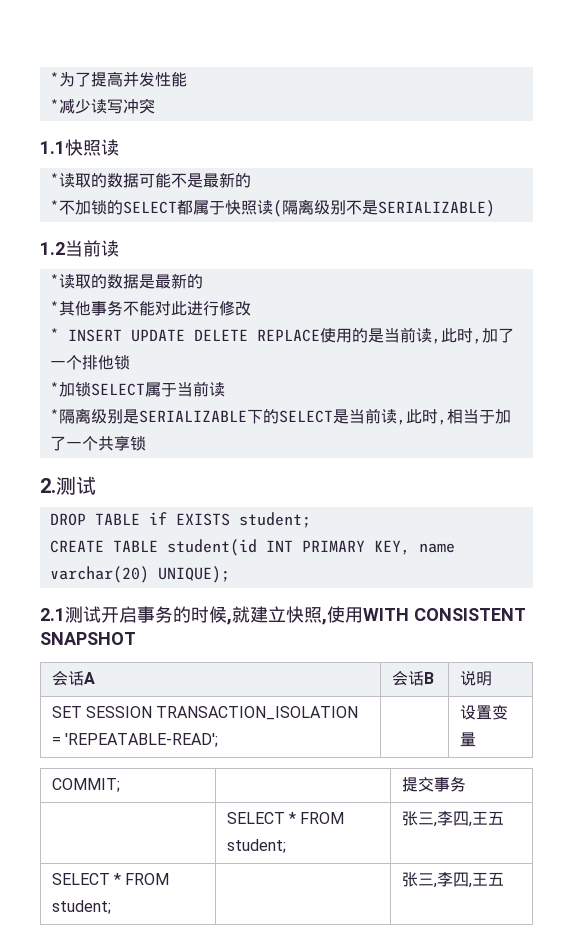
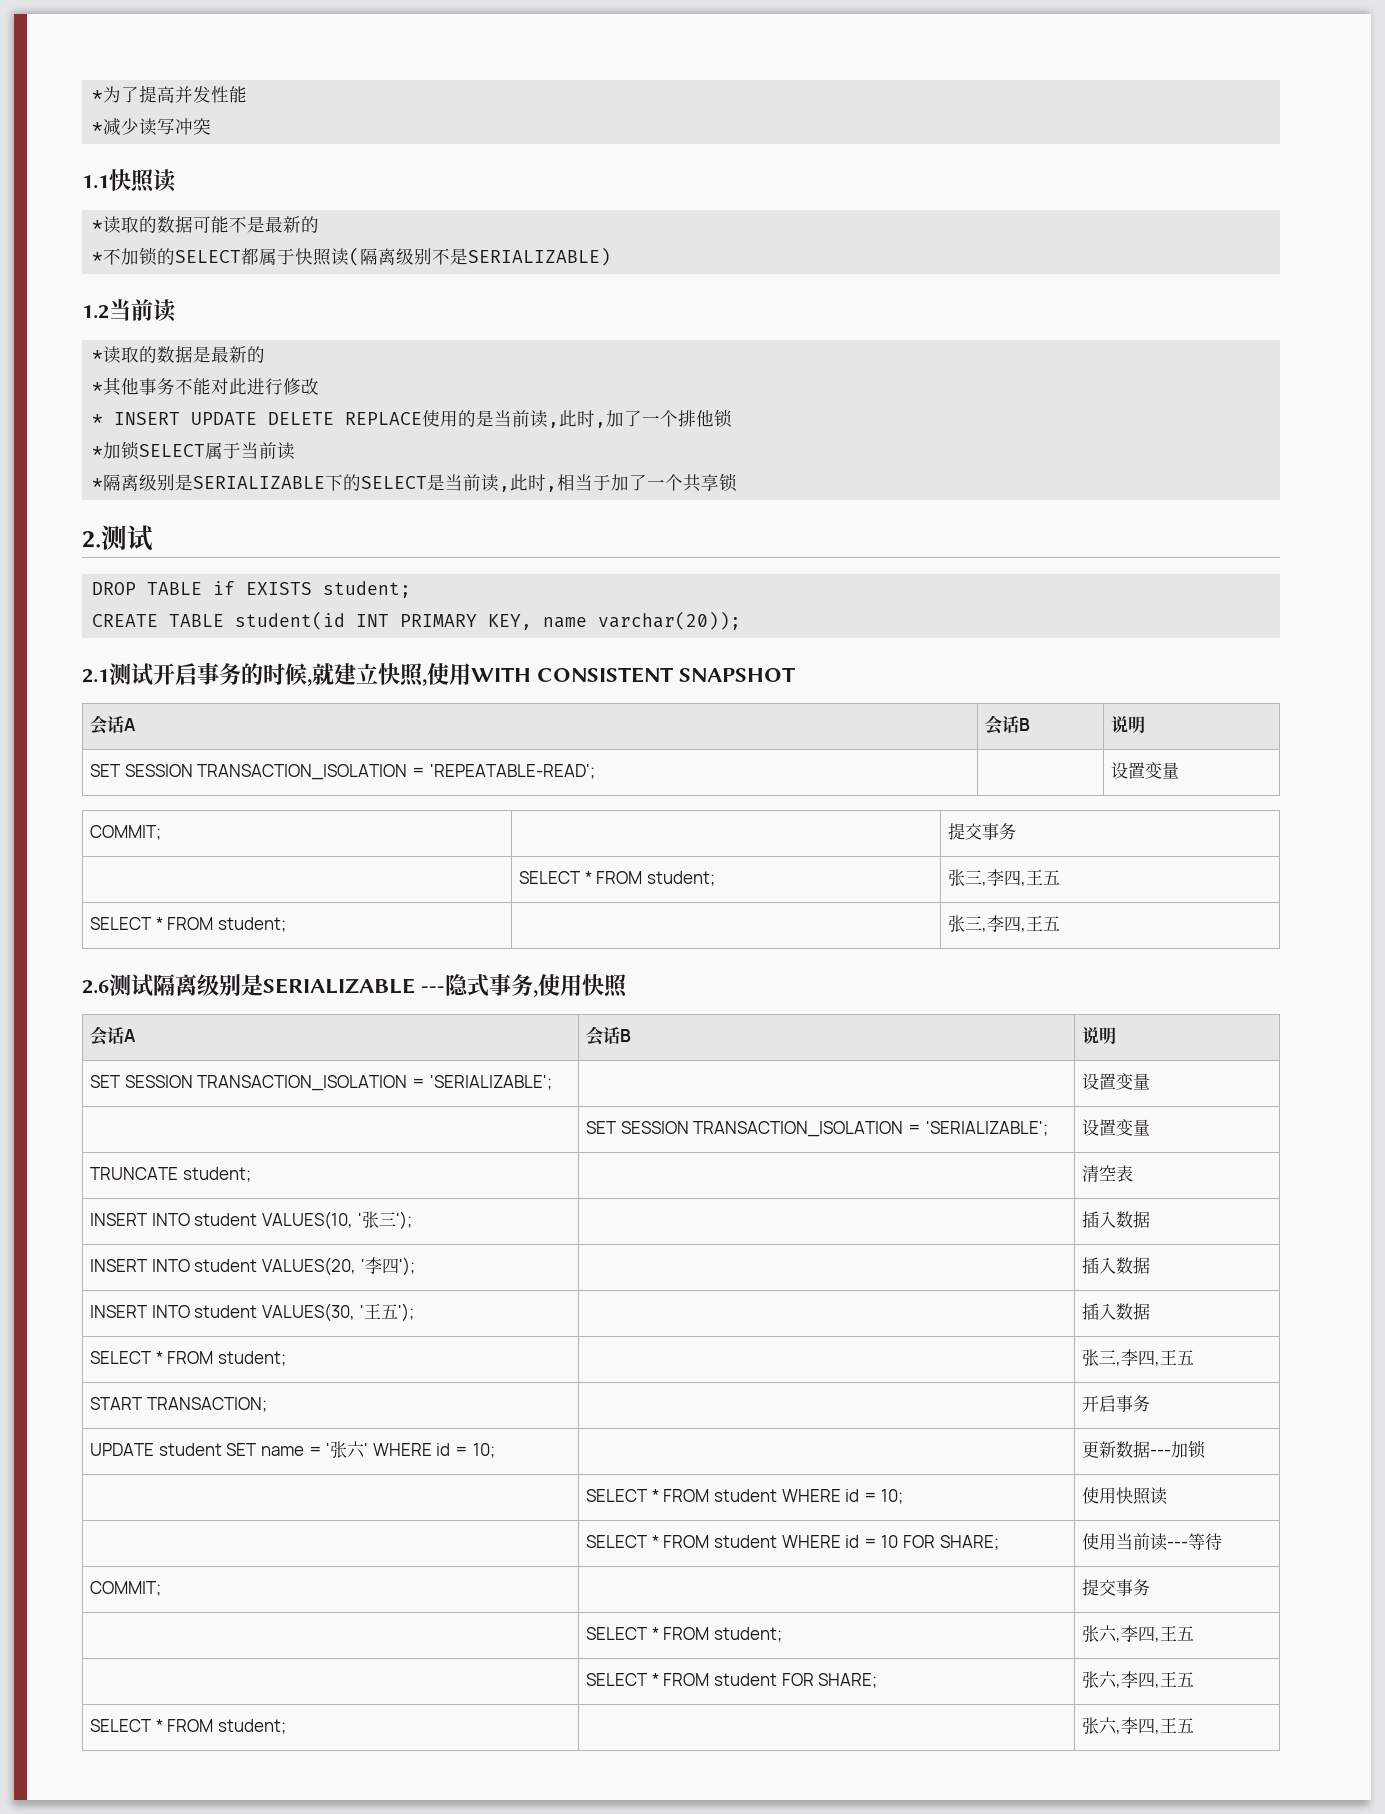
- CREATE TABLE student(id INT PRIMARY KEY, name varchar(20) UNIQUE);
+ CREATE TABLE student(id INT PRIMARY KEY, name varchar(20));
+ 2.6测试隔离级别是SERIALIZABLE ---隐式事务,使用快照
+ 会话A | 会话B | 说明
+ SET SESSION TRANSACTION_ISOLATION = 'SERIALIZABLE'; | | 设置变量
+ | SET SESSION TRANSACTION_ISOLATION = 'SERIALIZABLE'; | 设置变量
+ TRUNCATE student; | | 清空表
+ INSERT INTO student VALUES(10, '张三'); | | 插入数据
+ INSERT INTO student VALUES(20, '李四'); | | 插入数据
+ INSERT INTO student VALUES(30, '王五'); | | 插入数据
+ SELECT * FROM student; | | 张三,李四,王五
+ START TRANSACTION; | | 开启事务
+ UPDATE student SET name = '张六' WHERE id = 10; | | 更新数据---加锁
+ | SELECT * FROM student WHERE id = 10; | 使用快照读
+ | SELECT * FROM student WHERE id = 10 FOR SHARE; | 使用当前读---等待
+ COMMIT; | | 提交事务
+ | SELECT * FROM student; | 张六,李四,王五
+ | SELECT * FROM student FOR SHARE; | 张六,李四,王五
+ SELECT * FROM student; | | 张六,李四,王五

